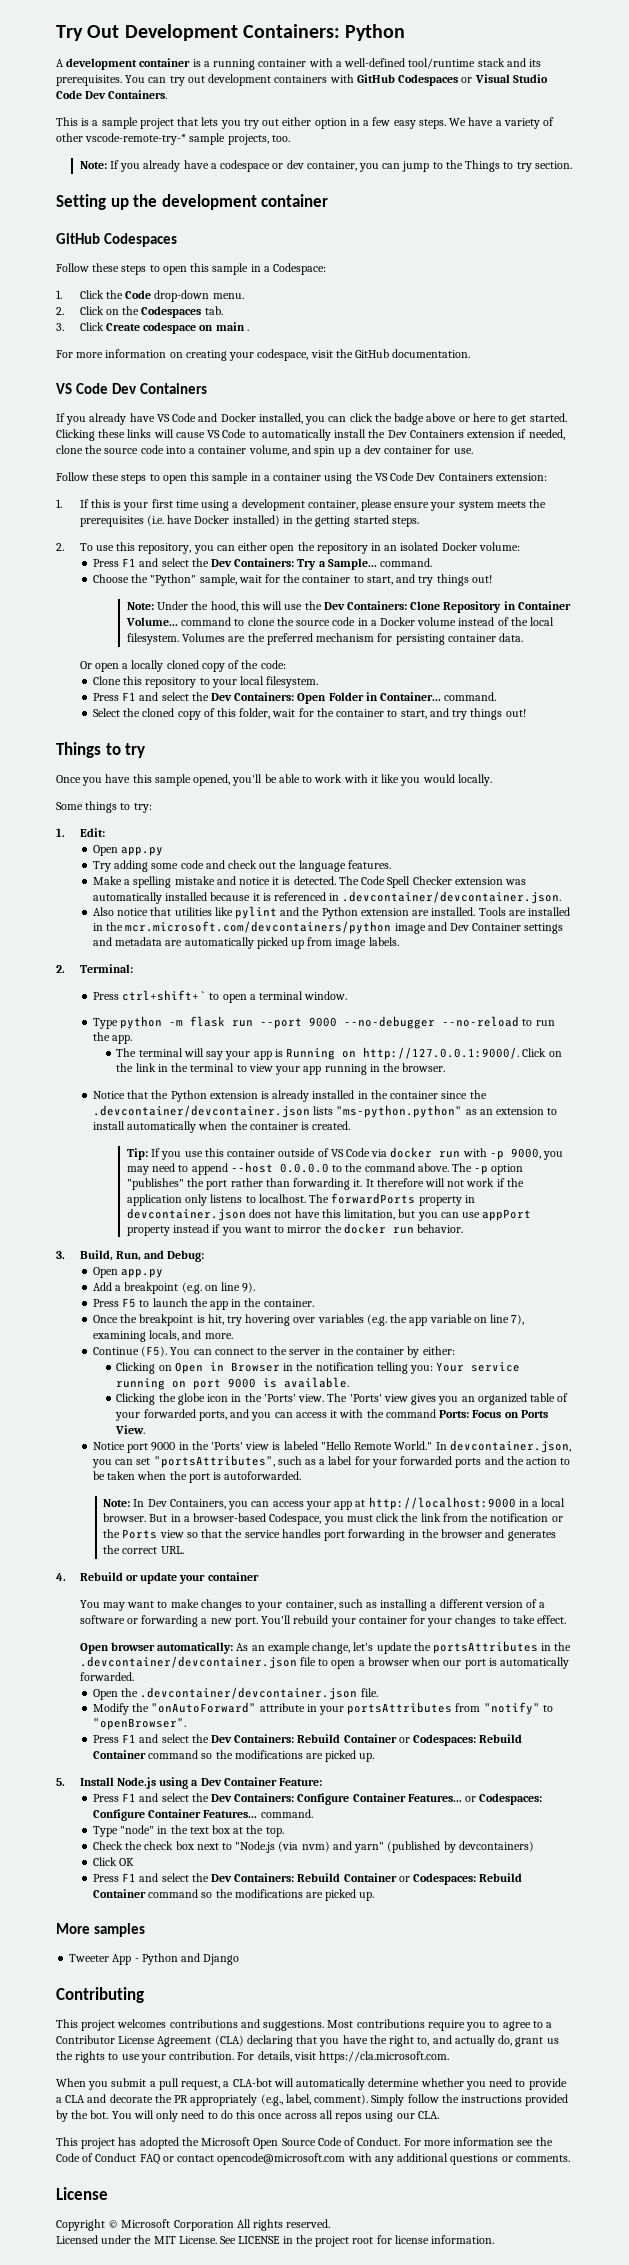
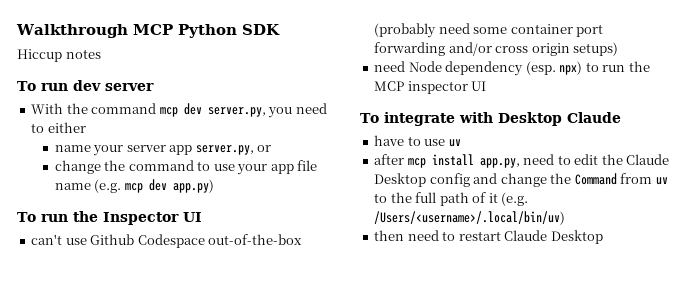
- Try Out Development Containers: Python
- A development container is a running container with a well-defined tool/runtime stack and its prerequisites. You can try out development containers with GitHub Codespaces or Visual Studio Code Dev Containers.
- This is a sample project that lets you try out either option in a few easy steps. We have a variety of other vscode-remote-try-* sample projects, too.
- Note: If you already have a codespace or dev container, you can jump to the Things to try section.
- Setting up the development container
- GitHub Codespaces
- Follow these steps to open this sample in a Codespace:
- 1. Click the Code drop-down menu.
- 2. Click on the Codespaces tab.
- 3. Click Create codespace on main .
- For more information on creating your codespace, visit the GitHub documentation.
- VS Code Dev Containers
- If you already have VS Code and Docker installed, you can click the badge above or here to get started. Clicking these links will cause VS Code to automatically install the Dev Containers extension if needed, clone the source code into a container volume, and spin up a dev container for use.
- Follow these steps to open this sample in a container using the VS Code Dev Containers extension:
- 1. If this is your first time using a development container, please ensure your system meets the prerequisites (i.e. have Docker installed) in the getting started steps.
- 2. To use this repository, you can either open the repository in an isolated Docker volume:
- Press F1 and select the Dev Containers: Try a Sample... command.
- Choose the "Python" sample, wait for the container to start, and try things out!
- Note: Under the hood, this will use the Dev Containers: Clone Repository in Container Volume... command to clone the source code in a Docker volume instead of the local filesystem. Volumes are the preferred mechanism for persisting container data.
- Or open a locally cloned copy of the code:
- Clone this repository to your local filesystem.
- Press F1 and select the Dev Containers: Open Folder in Container... command.
- Select the cloned copy of this folder, wait for the container to start, and try things out!
- Things to try
- Once you have this sample opened, you'll be able to work with it like you would locally.
- Some things to try:
- 1. Edit:
- Open app.py
- Try adding some code and check out the language features.
- Make a spelling mistake and notice it is detected. The Code Spell Checker extension was automatically installed because it is referenced in .devcontainer/devcontainer.json.
- Also notice that utilities like pylint and the Python extension are installed. Tools are installed in the mcr.microsoft.com/devcontainers/python image and Dev Container settings and metadata are automatically picked up from image labels.
- 2. Terminal:
- Press ctrl+shift+` to open a terminal window.
- Type python -m flask run --port 9000 --no-debugger --no-reload to run the app.
- The terminal will say your app is Running on http://127.0.0.1:9000/. Click on the link in the terminal to view your app running in the browser.
- Notice that the Python extension is already installed in the container since the .devcontainer/devcontainer.json lists "ms-python.python" as an extension to install automatically when the container is created.
- Tip: If you use this container outside of VS Code via docker run with -p 9000, you may need to append --host 0.0.0.0 to the command above. The -p option "publishes" the port rather than forwarding it. It therefore will not work if the application only listens to localhost. The forwardPorts property in devcontainer.json does not have this limitation, but you can use appPort property instead if you want to mirror the docker run behavior.
- 3. Build, Run, and Debug:
- Open app.py
- Add a breakpoint (e.g. on line 9).
- Press F5 to launch the app in the container.
- Once the breakpoint is hit, try hovering over variables (e.g. the app variable on line 7), examining locals, and more.
- Continue (F5). You can connect to the server in the container by either:
- Clicking on Open in Browser in the notification telling you: Your service running on port 9000 is available.
- Clicking the globe icon in the 'Ports' view. The 'Ports' view gives you an organized table of your forwarded ports, and you can access it with the command Ports: Focus on Ports View.
- Notice port 9000 in the 'Ports' view is labeled "Hello Remote World." In devcontainer.json, you can set "portsAttributes", such as a label for your forwarded ports and the action to be taken when the port is autoforwarded.
- Note: In Dev Containers, you can access your app at http://localhost:9000 in a local browser. But in a browser-based Codespace, you must click the link from the notification or the Ports view so that the service handles port forwarding in the browser and generates the correct URL.
- 4. Rebuild or update your container
- You may want to make changes to your container, such as installing a different version of a software or forwarding a new port. You'll rebuild your container for your changes to take effect.
- Open browser automatically: As an example change, let's update the portsAttributes in the .devcontainer/devcontainer.json file to open a browser when our port is automatically forwarded.
- Open the .devcontainer/devcontainer.json file.
- Modify the "onAutoForward" attribute in your portsAttributes from "notify" to "openBrowser".
- Press F1 and select the Dev Containers: Rebuild Container or Codespaces: Rebuild Container command so the modifications are picked up.
- 5. Install Node.js using a Dev Container Feature:
- Press F1 and select the Dev Containers: Configure Container Features... or Codespaces: Configure Container Features... command.
- Type "node" in the text box at the top.
- Check the check box next to "Node.js (via nvm) and yarn" (published by devcontainers)
- Click OK
- Press F1 and select the Dev Containers: Rebuild Container or Codespaces: Rebuild Container command so the modifications are picked up.
- More samples
- Tweeter App - Python and Django
- Contributing
- This project welcomes contributions and suggestions. Most contributions require you to agree to a Contributor License Agreement (CLA) declaring that you have the right to, and actually do, grant us the rights to use your contribution. For details, visit https://cla.microsoft.com.
- When you submit a pull request, a CLA-bot will automatically determine whether you need to provide a CLA and decorate the PR appropriately (e.g., label, comment). Simply follow the instructions provided by the bot. You will only need to do this once across all repos using our CLA.
- This project has adopted the Microsoft Open Source Code of Conduct. For more information see the Code of Conduct FAQ or contact opencode@microsoft.com with any additional questions or comments.
- License
- Copyright © Microsoft Corporation All rights reserved.
- Licensed under the MIT License. See LICENSE in the project root for license information.
+ Walkthrough MCP Python SDK
+ Hiccup notes
+ To run dev server
+ With the command mcp dev server.py, you need to either
+ name your server app server.py, or
+ change the command to use your app file name (e.g. mcp dev app.py)
+ To run the Inspector UI
+ can't use Github Codespace out-of-the-box (probably need some container port forwarding and/or cross origin setups)
+ need Node dependency (esp. npx) to run the MCP inspector UI
+ To integrate with Desktop Claude
+ have to use uv
+ after mcp install app.py, need to edit the Claude Desktop config and change the Command from uv to the full path of it (e.g. /Users/<username>/.local/bin/uv)
+ then need to restart Claude Desktop

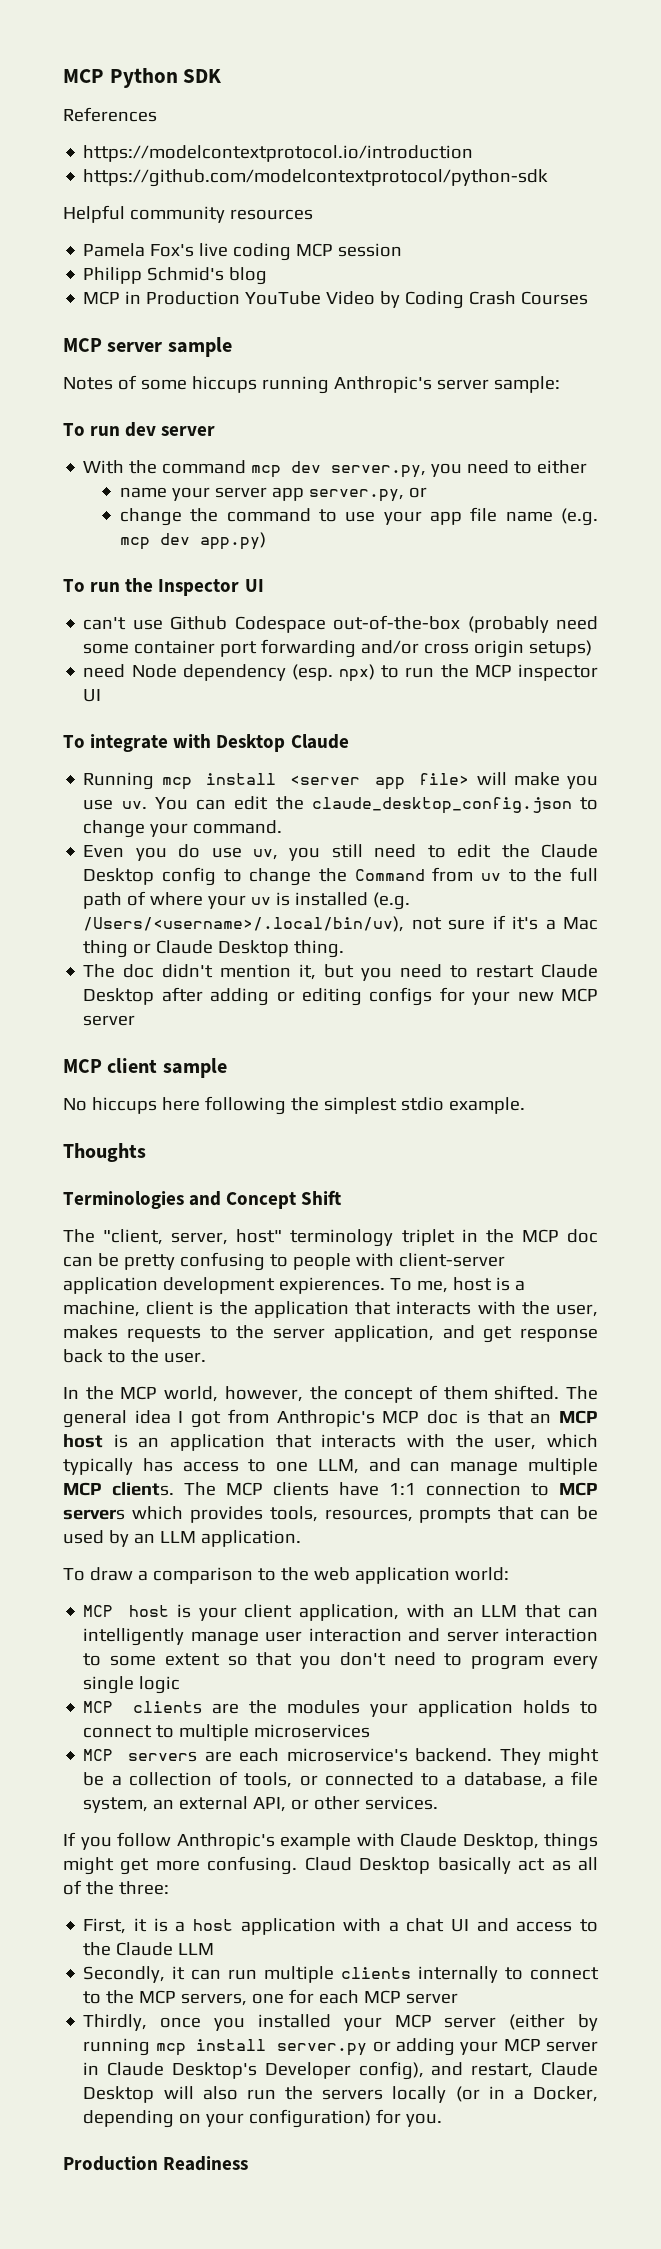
- Walkthrough MCP Python SDK
+ MCP Python SDK
- Hiccup notes
+ References
+ https://modelcontextprotocol.io/introduction
+ https://github.com/modelcontextprotocol/python-sdk
+ Helpful community resources
+ Pamela Fox's live coding MCP session
+ Philipp Schmid's blog
+ MCP in Production YouTube Video by Coding Crash Courses
+ MCP server sample
+ Notes of some hiccups running Anthropic's server sample:
- have to use uv
- after mcp install app.py, need to edit the Claude Desktop config and change the Command from uv to the full path of it (e.g. /Users/<username>/.local/bin/uv)
- then need to restart Claude Desktop
+ Running mcp install <server app file> will make you use uv. You can edit the claude_desktop_config.json to change your command.
+ Even you do use uv, you still need to edit the Claude Desktop config to change the Command from uv to the full path of where your uv is installed (e.g. /Users/<username>/.local/bin/uv), not sure if it's a Mac thing or Claude Desktop thing.
+ The doc didn't mention it, but you need to restart Claude Desktop after adding or editing configs for your new MCP server
+ MCP client sample
+ No hiccups here following the simplest stdio example.
+ Thoughts
+ Terminologies and Concept Shift
+ The "client, server, host" terminology triplet in the MCP doc can be pretty confusing to people with client-server application development expierences. To me, host is a machine, client is the application that interacts with the user, makes requests to the server application, and get response back to the user.
+ In the MCP world, however, the concept of them shifted. The general idea I got from Anthropic's MCP doc is that an MCP host is an application that interacts with the user, which typically has access to one LLM, and can manage multiple MCP clients. The MCP clients have 1:1 connection to MCP servers which provides tools, resources, prompts that can be used by an LLM application.
+ To draw a comparison to the web application world:
+ MCP host is your client application, with an LLM that can intelligently manage user interaction and server interaction to some extent so that you don't need to program every single logic
+ MCP clients are the modules your application holds to connect to multiple microservices
+ MCP servers are each microservice's backend. They might be a collection of tools, or connected to a database, a file system, an external API, or other services.
+ If you follow Anthropic's example with Claude Desktop, things might get more confusing. Claud Desktop basically act as all of the three:
+ First, it is a host application with a chat UI and access to the Claude LLM
+ Secondly, it can run multiple clients internally to connect to the MCP servers, one for each MCP server
+ Thirdly, once you installed your MCP server (either by running mcp install server.py or adding your MCP server in Claude Desktop's Developer config), and restart, Claude Desktop will also run the servers locally (or in a Docker, depending on your configuration) for you.
+ Production Readiness

